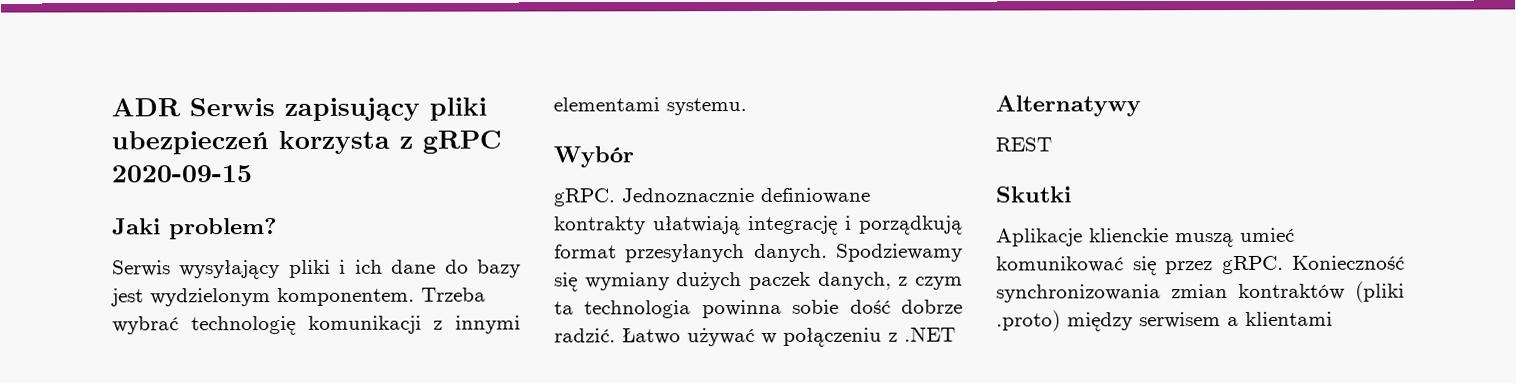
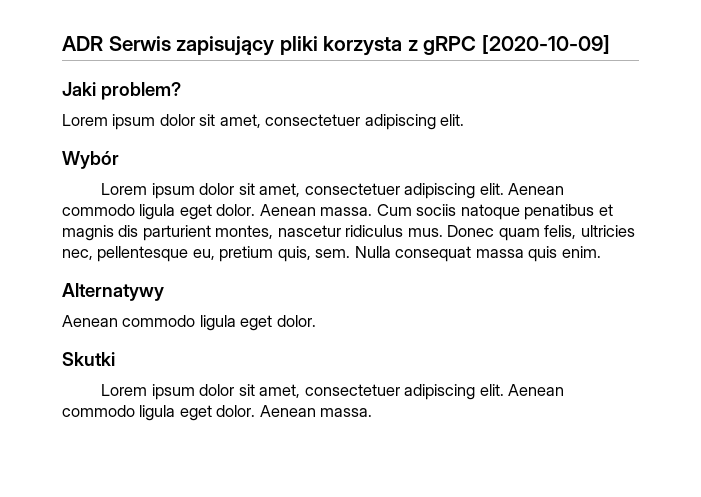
- ADR Serwis zapisujący pliki ubezpieczeń korzysta z gRPC 2020-09-15
+ ADR Serwis zapisujący pliki korzysta z gRPC [2020-10-09]
  Jaki problem?
- Serwis wysyłający pliki i ich dane do bazy jest wydzielonym komponentem. Trzeba wybrać technologię komunikacji z innymi elementami systemu.
+ Lorem ipsum dolor sit amet, consectetuer adipiscing elit.
  Wybór
- gRPC. Jednoznacznie definiowane kontrakty ułatwiają integrację i porządkują format przesyłanych danych. Spodziewamy się wymiany dużych paczek danych, z czym ta technologia powinna sobie dość dobrze radzić. Łatwo używać w połączeniu z .NET
+ Lorem ipsum dolor sit amet, consectetuer adipiscing elit. Aenean commodo ligula eget dolor. Aenean massa. Cum sociis natoque penatibus et magnis dis parturient montes, nascetur ridiculus mus. Donec quam felis, ultricies nec, pellentesque eu, pretium quis, sem. Nulla consequat massa quis enim.
  Alternatywy
- REST
+ Aenean commodo ligula eget dolor.
  Skutki
- Aplikacje klienckie muszą umieć komunikować się przez gRPC. Konieczność synchronizowania zmian kontraktów (pliki .proto) między serwisem a klientami
+ Lorem ipsum dolor sit amet, consectetuer adipiscing elit. Aenean commodo ligula eget dolor. Aenean massa.

